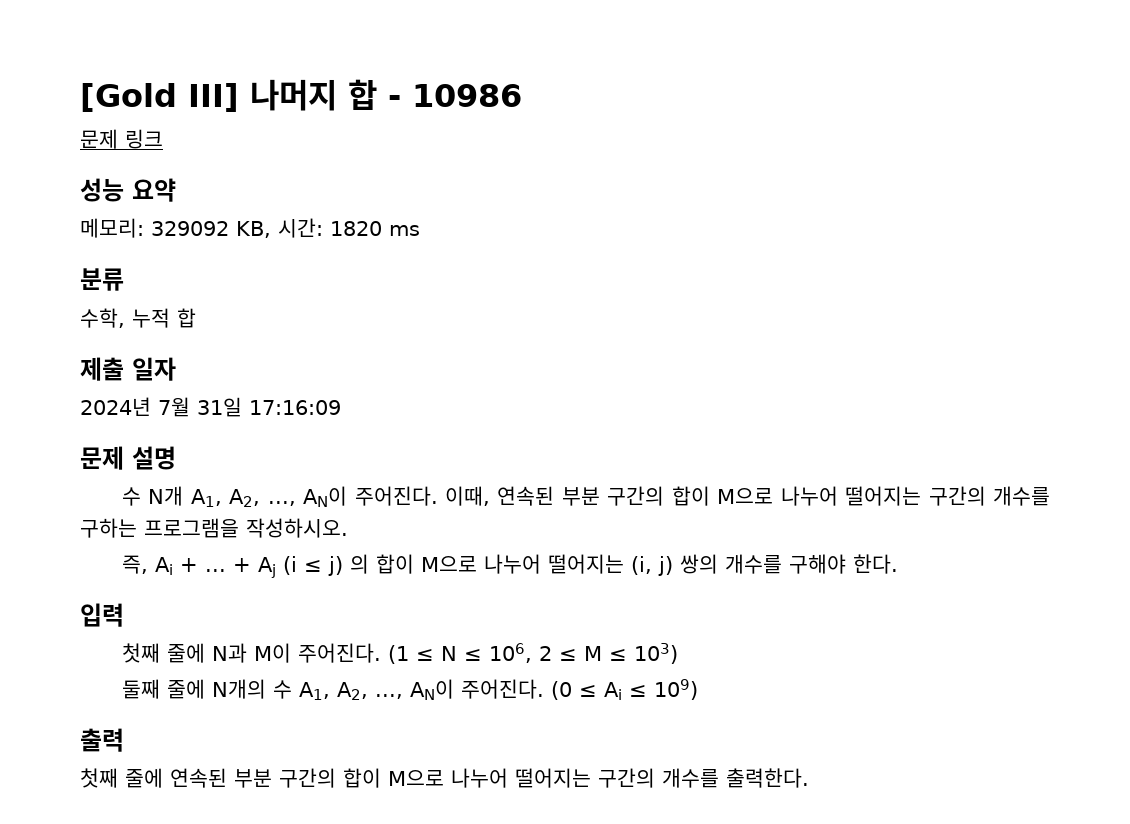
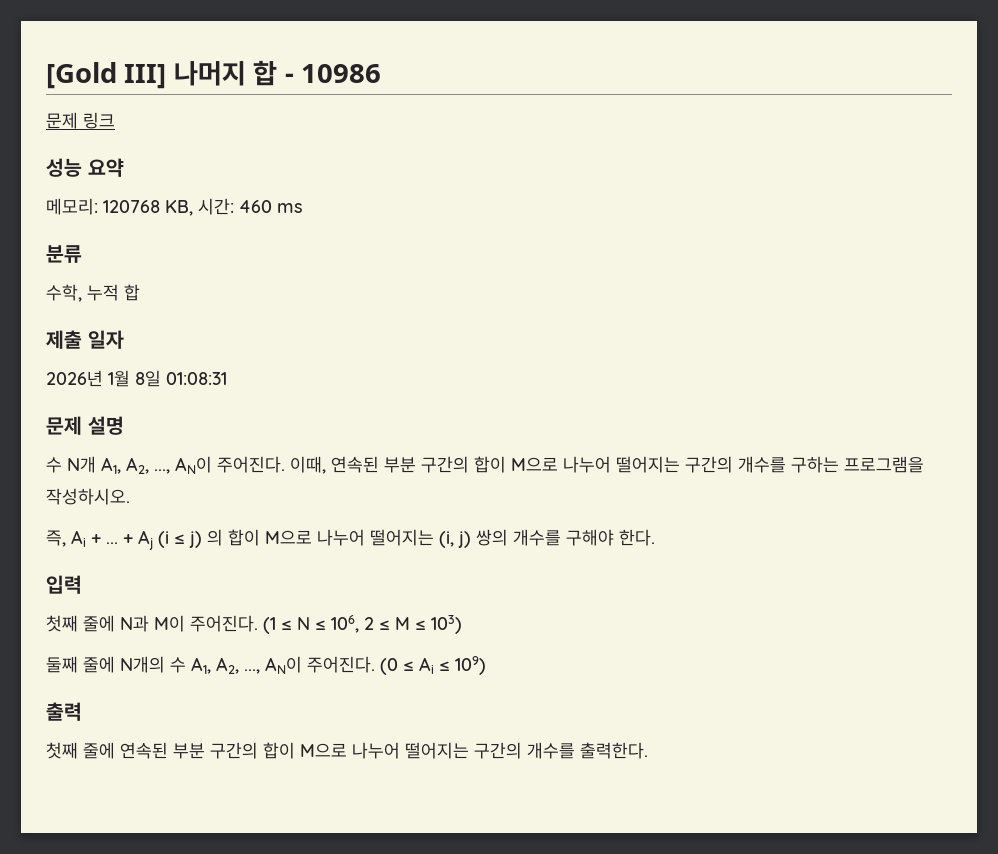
- 메모리: 329092 KB, 시간: 1820 ms
+ 메모리: 120768 KB, 시간: 460 ms
- 2024년 7월 31일 17:16:09
+ 2026년 1월 8일 01:08:31

